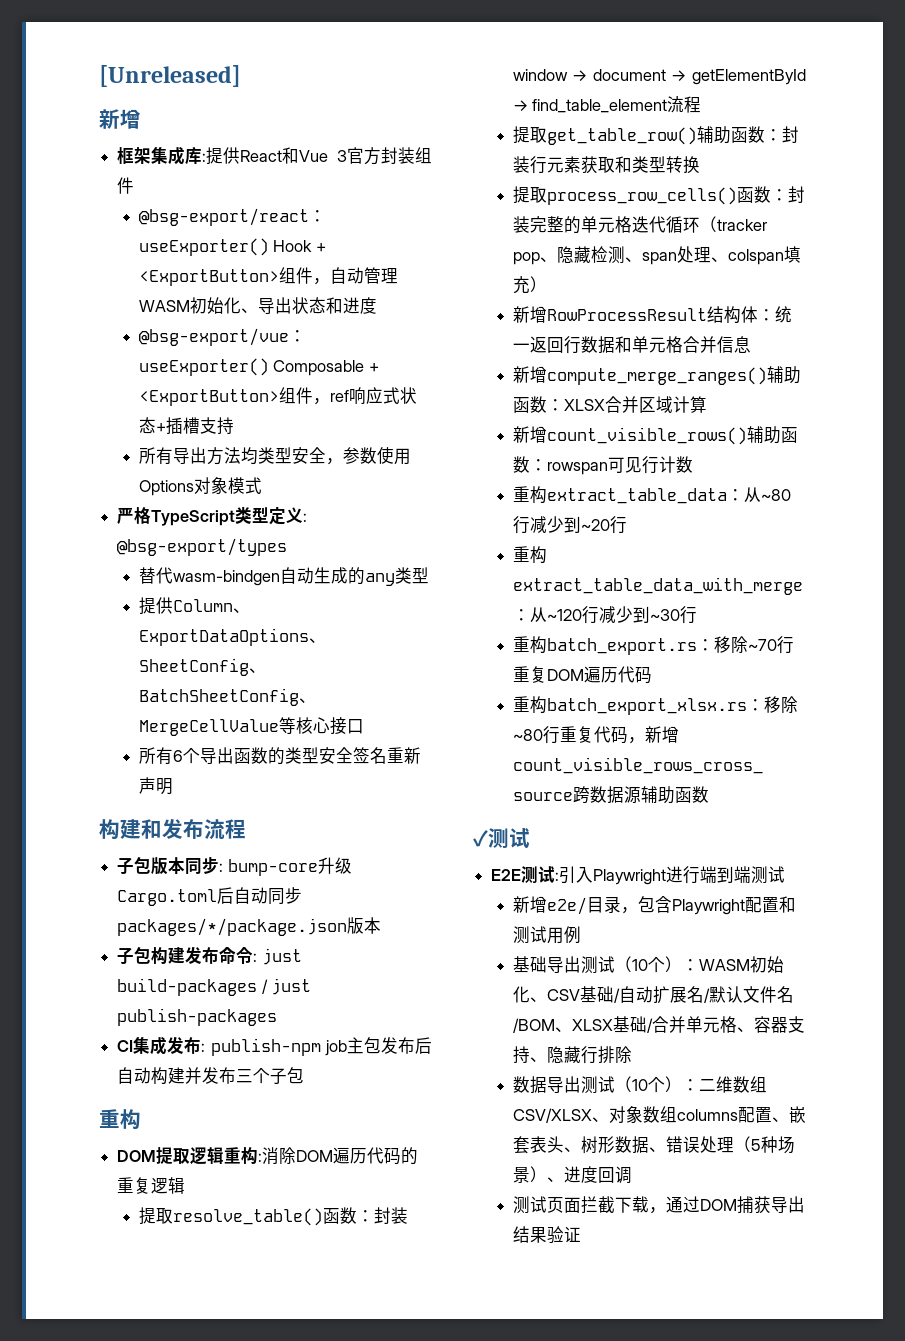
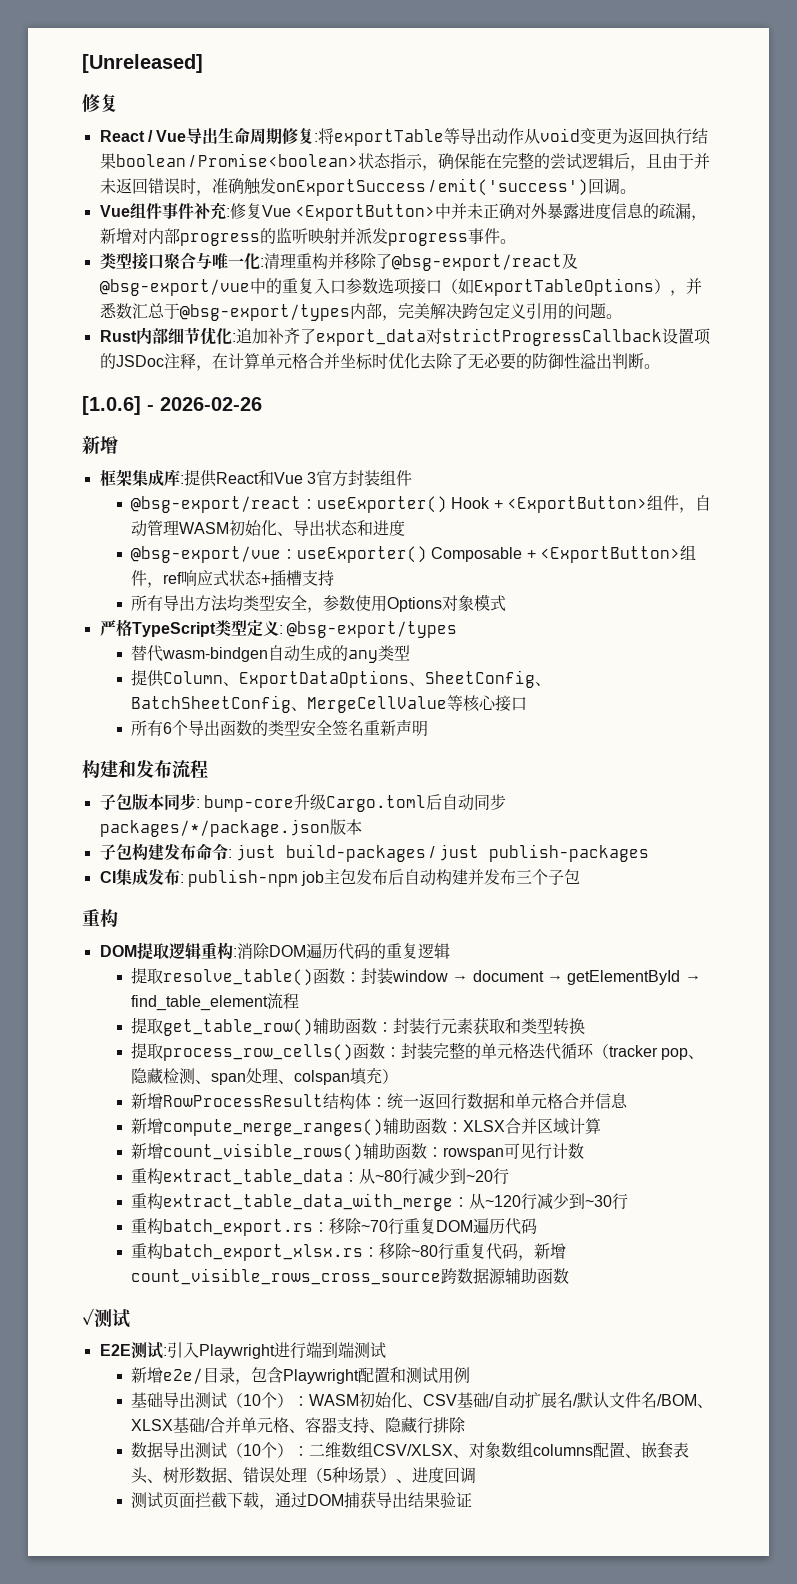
  [Unreleased]
+ 修复
+ React / Vue导出生命周期修复:将exportTable等导出动作从void变更为返回执行结果boolean / Promise<boolean>状态指示，确保能在完整的尝试逻辑后，且由于并未返回错误时，准确触发onExportSuccess / emit('success')回调。
+ Vue组件事件补充:修复Vue <ExportButton>中并未正确对外暴露进度信息的疏漏，新增对内部progress的监听映射并派发progress事件。
+ 类型接口聚合与唯一化:清理重构并移除了@bsg-export/react及@bsg-export/vue中的重复入口参数选项接口（如ExportTableOptions），并悉数汇总于@bsg-export/types内部，完美解决跨包定义引用的问题。
+ Rust内部细节优化:追加补齐了export_data对strictProgressCallback设置项的JSDoc注释，在计算单元格合并坐标时优化去除了无必要的防御性溢出判断。
+ [1.0.6] - 2026-02-26

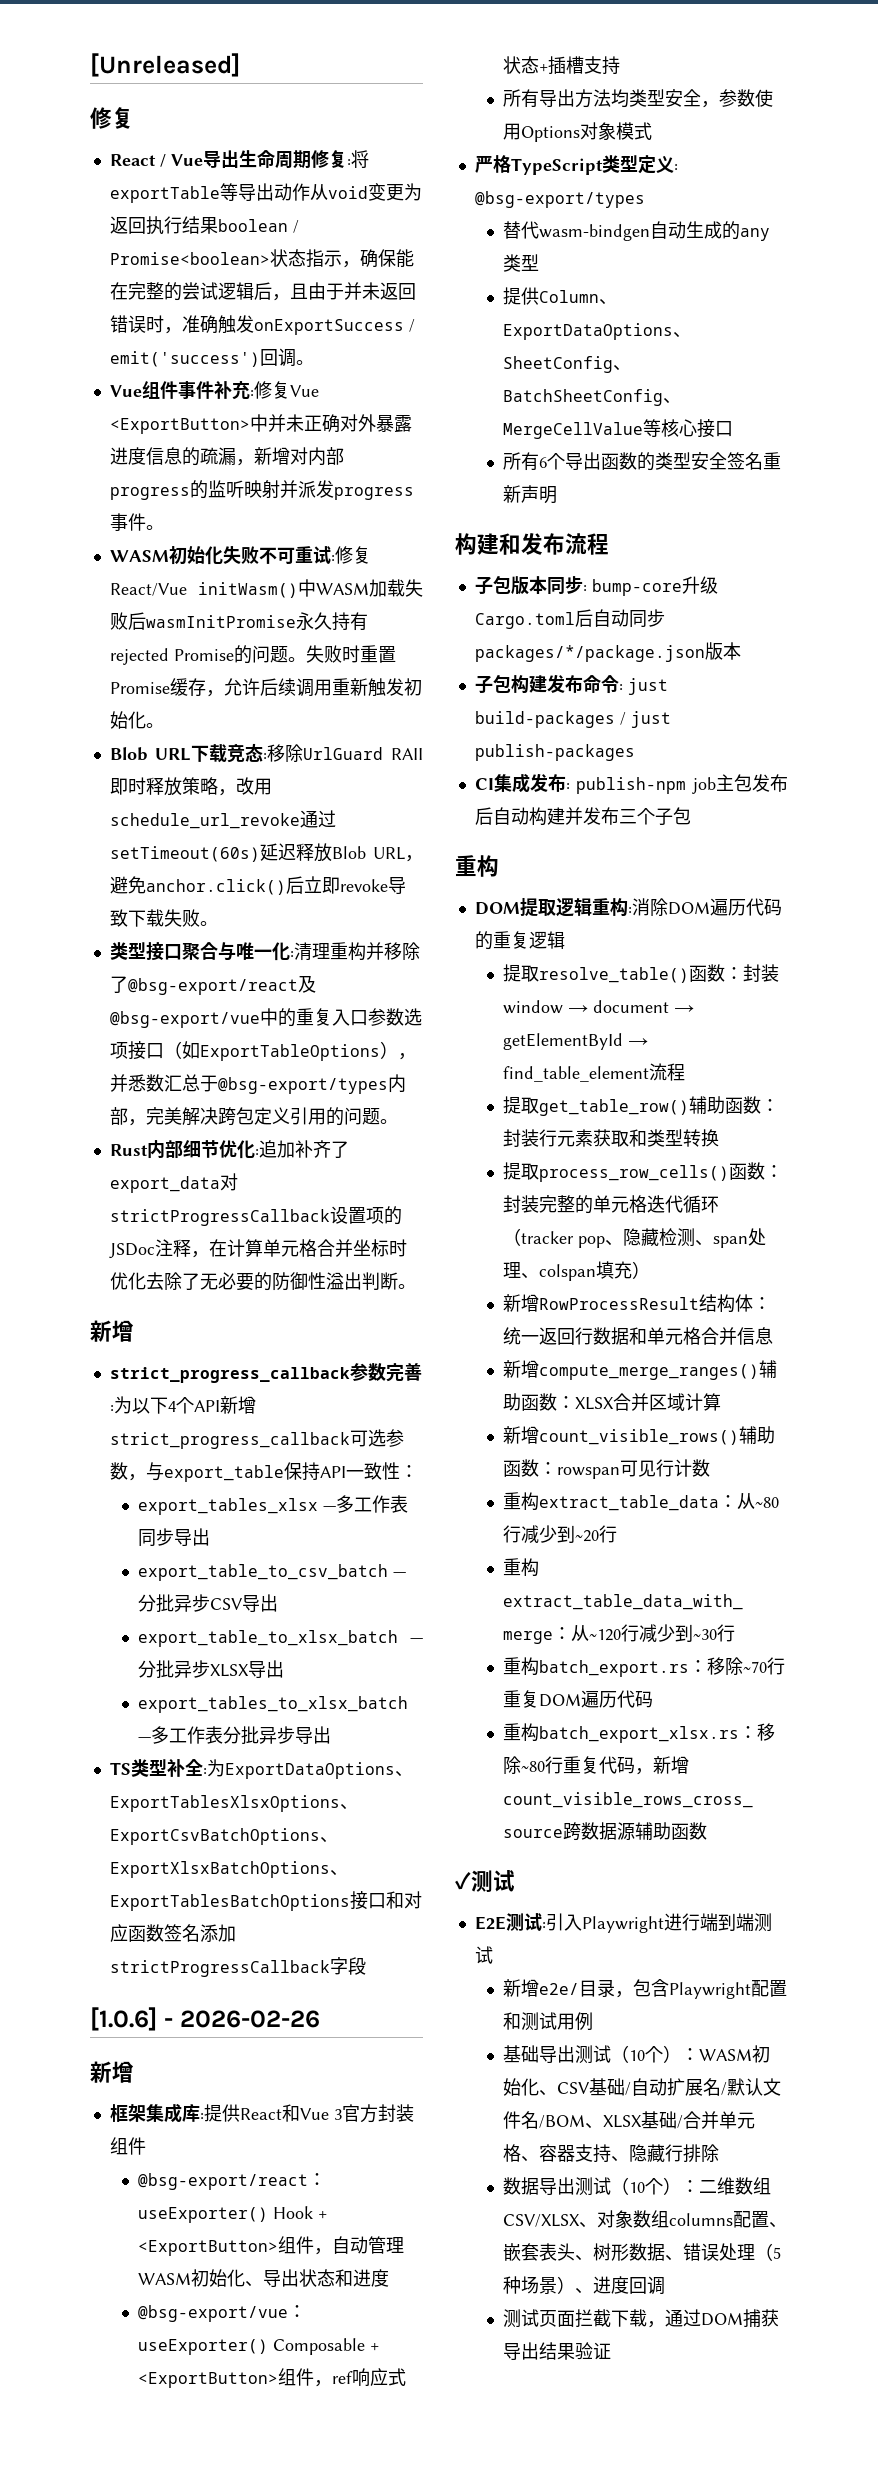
+ WASM初始化失败不可重试:修复React/Vue initWasm()中WASM加载失败后wasmInitPromise永久持有rejected Promise的问题。失败时重置Promise缓存，允许后续调用重新触发初始化。
+ Blob URL下载竞态:移除UrlGuard RAII即时释放策略，改用schedule_url_revoke通过setTimeout(60s)延迟释放Blob URL，避免anchor.click()后立即revoke导致下载失败。
  Rust内部细节优化:追加补齐了export_data对strictProgressCallback设置项的JSDoc注释，在计算单元格合并坐标时优化去除了无必要的防御性溢出判断。
+ 新增
+ strict_progress_callback参数完善:为以下4个API新增strict_progress_callback可选参数，与export_table保持API一致性：
+ export_tables_xlsx —多工作表同步导出
+ export_table_to_csv_batch —分批异步CSV导出
+ export_table_to_xlsx_batch —分批异步XLSX导出
+ export_tables_to_xlsx_batch —多工作表分批异步导出
+ TS类型补全:为ExportDataOptions、ExportTablesXlsxOptions、ExportCsvBatchOptions、ExportXlsxBatchOptions、ExportTablesBatchOptions接口和对应函数签名添加strictProgressCallback字段

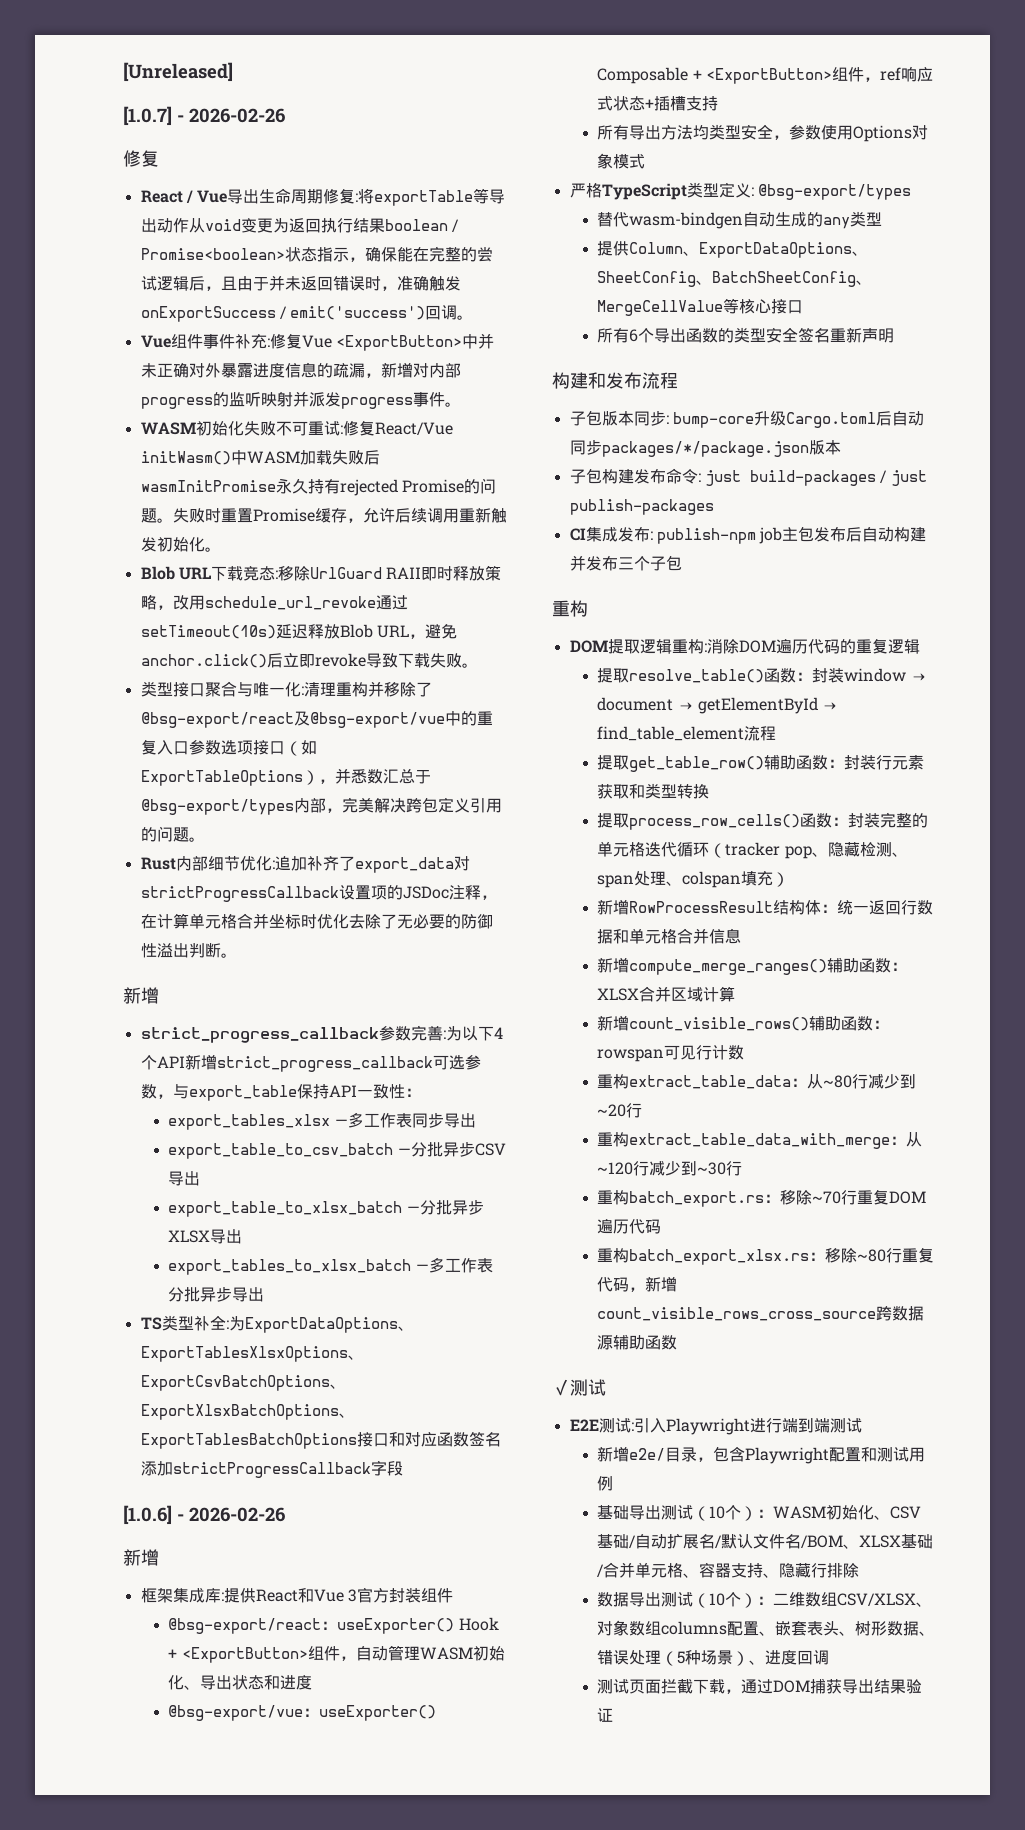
+ [1.0.7] - 2026-02-26
- Blob URL下载竞态:移除UrlGuard RAII即时释放策略，改用schedule_url_revoke通过setTimeout(60s)延迟释放Blob URL，避免anchor.click()后立即revoke导致下载失败。
+ Blob URL下载竞态:移除UrlGuard RAII即时释放策略，改用schedule_url_revoke通过setTimeout(10s)延迟释放Blob URL，避免anchor.click()后立即revoke导致下载失败。

